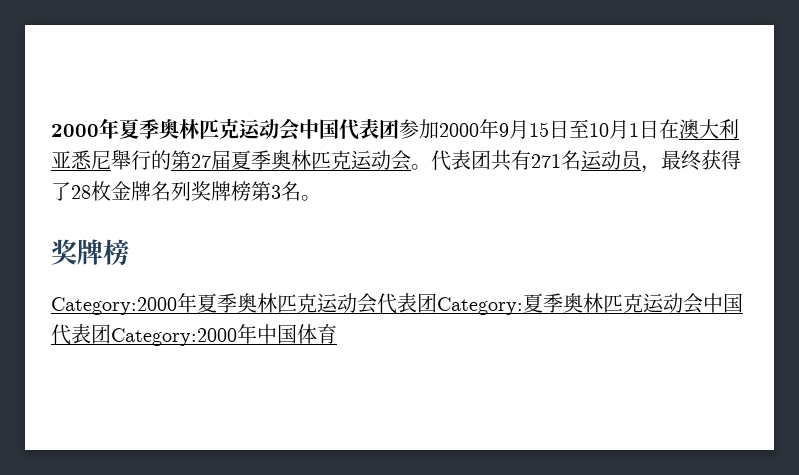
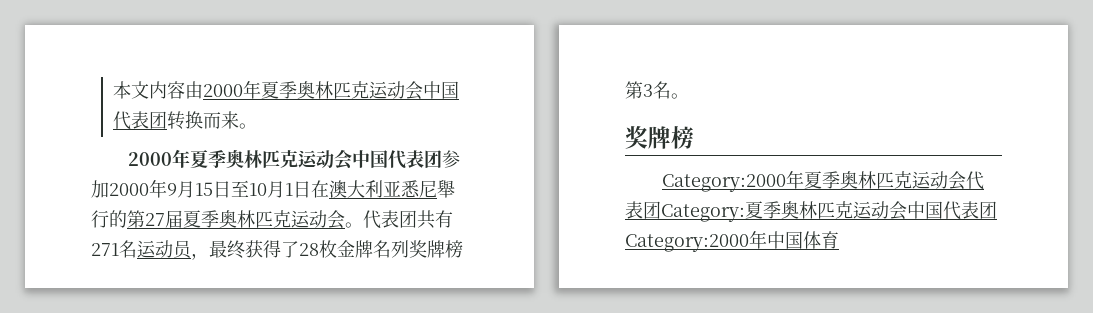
+ 本文内容由2000年夏季奥林匹克运动会中国代表团转换而来。

